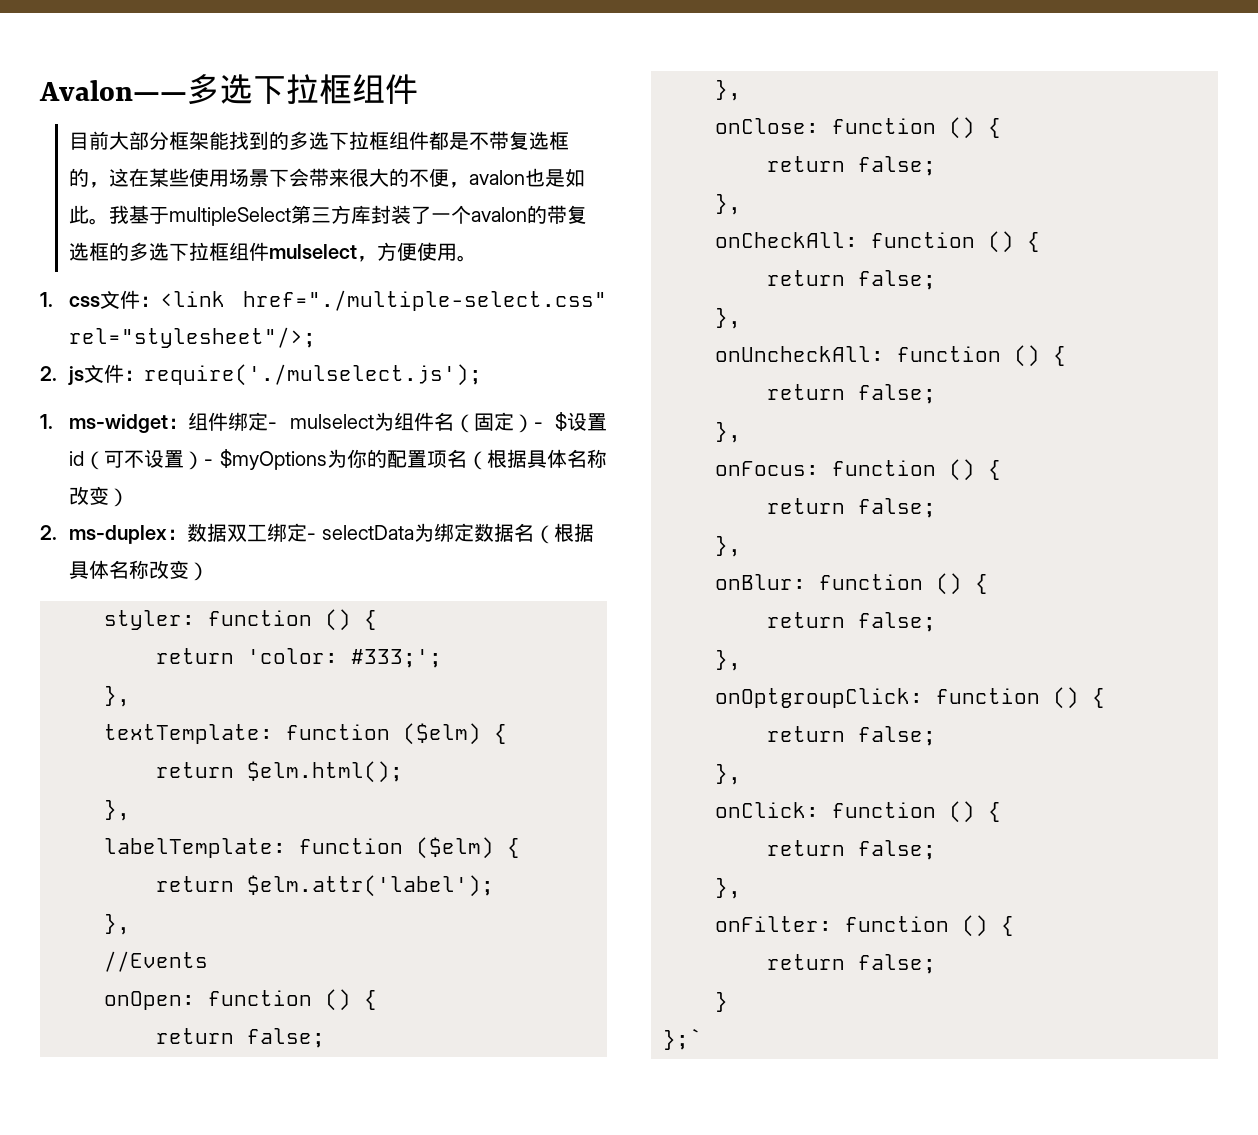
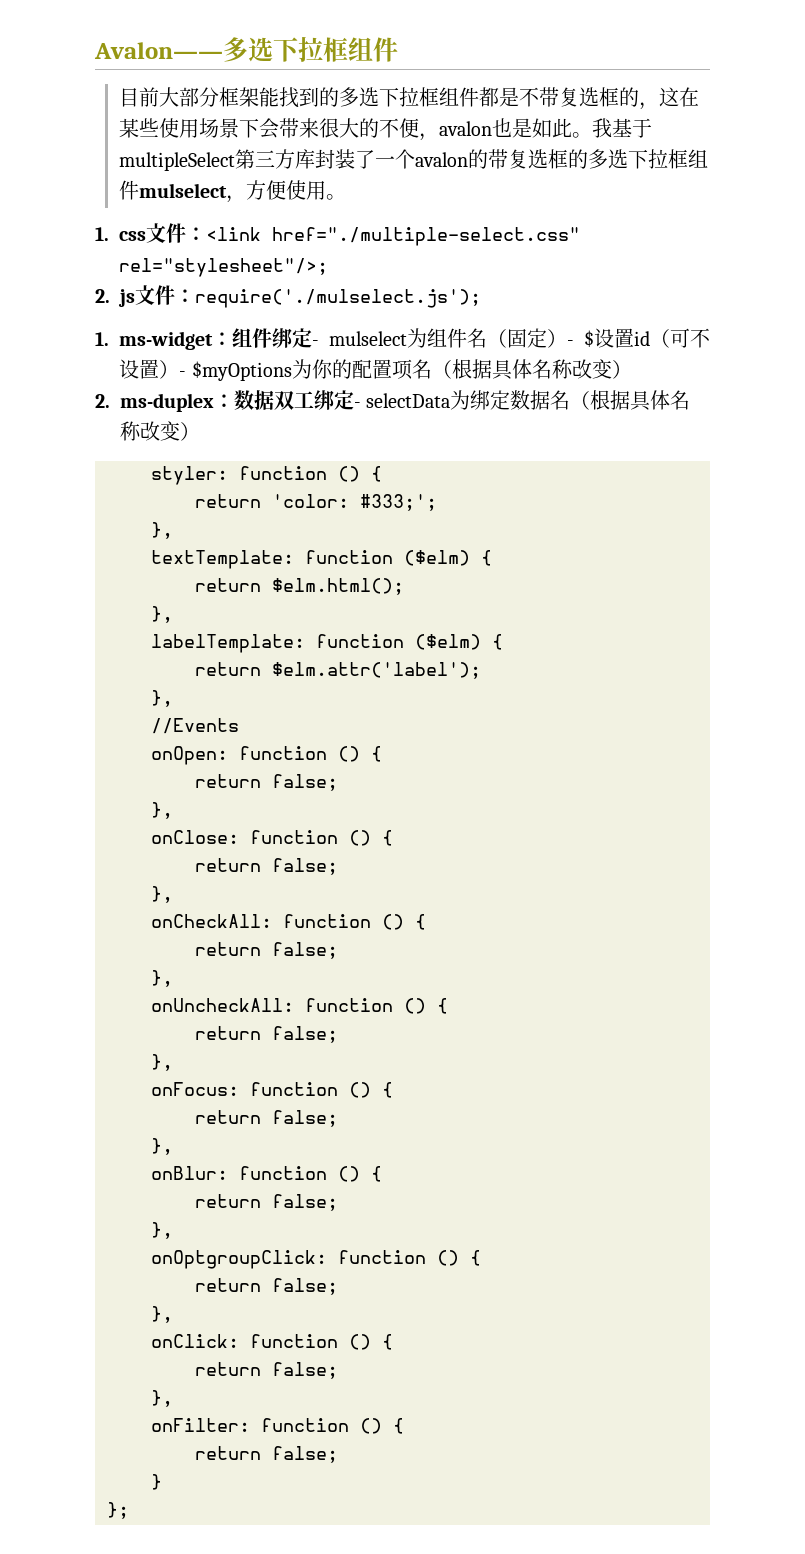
- };`
+ };

